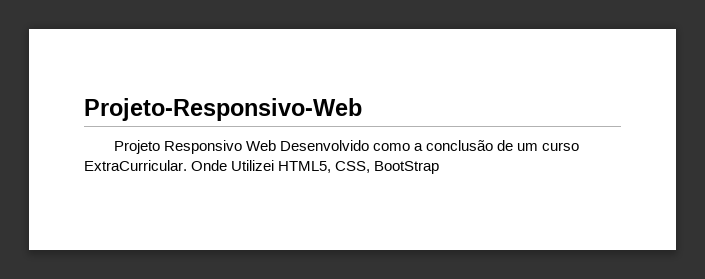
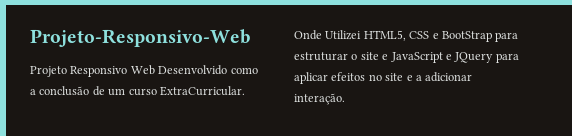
- Onde Utilizei HTML5, CSS, BootStrap
+ Onde Utilizei HTML5, CSS e BootStrap para estruturar o site e JavaScript e JQuery para aplicar efeitos no site e a adicionar interação.

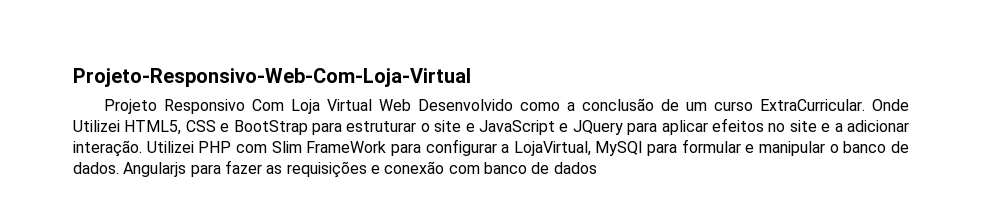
- Projeto-Responsivo-Web
+ Projeto-Responsivo-Web-Com-Loja-Virtual
- Projeto Responsivo Web Desenvolvido como a conclusão de um curso ExtraCurricular.
+ Projeto Responsivo Com Loja Virtual Web Desenvolvido como a conclusão de um curso ExtraCurricular.
+ Utilizei PHP com Slim FrameWork para configurar a LojaVirtual, MySQl para formular e manipular o banco de dados. Angularjs para fazer as requisições e conexão com banco de dados

